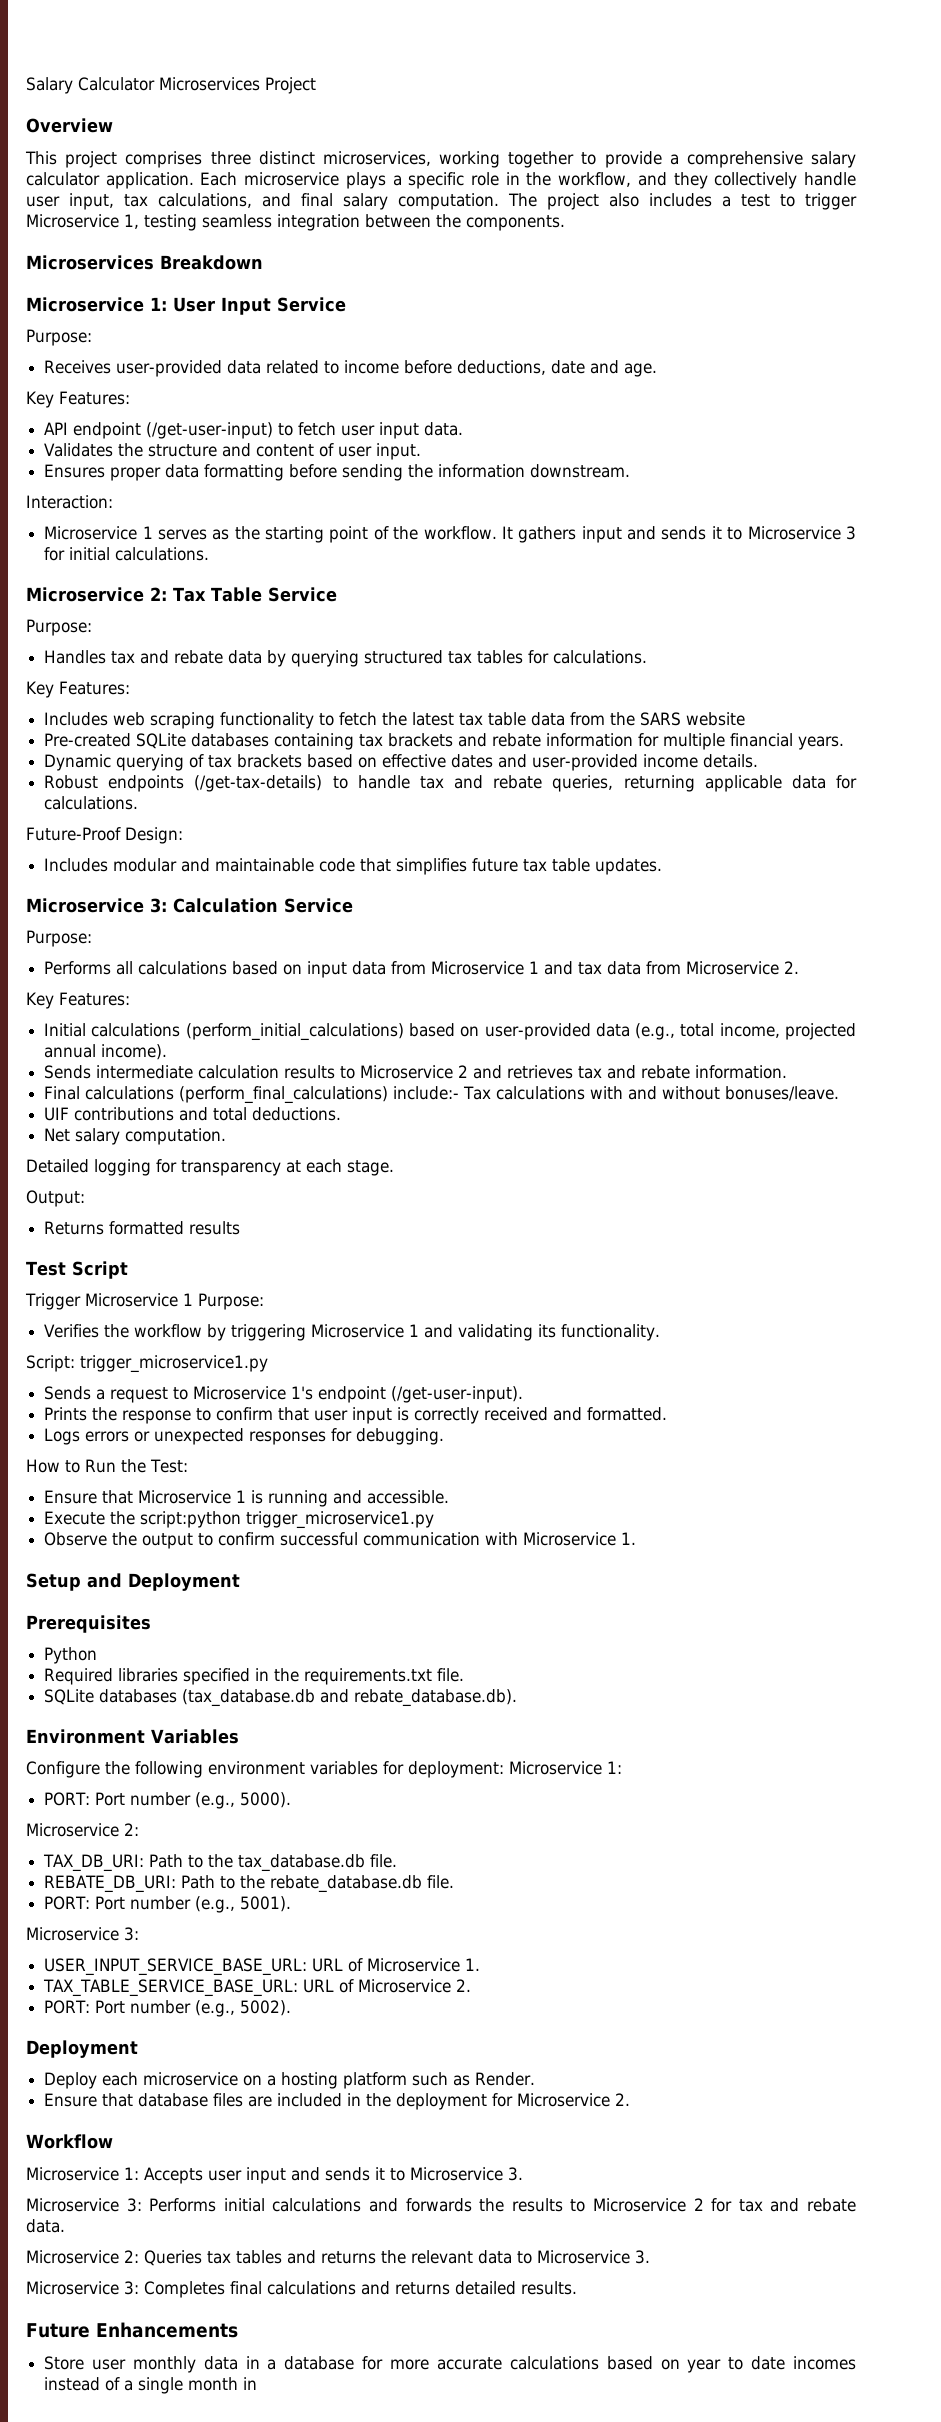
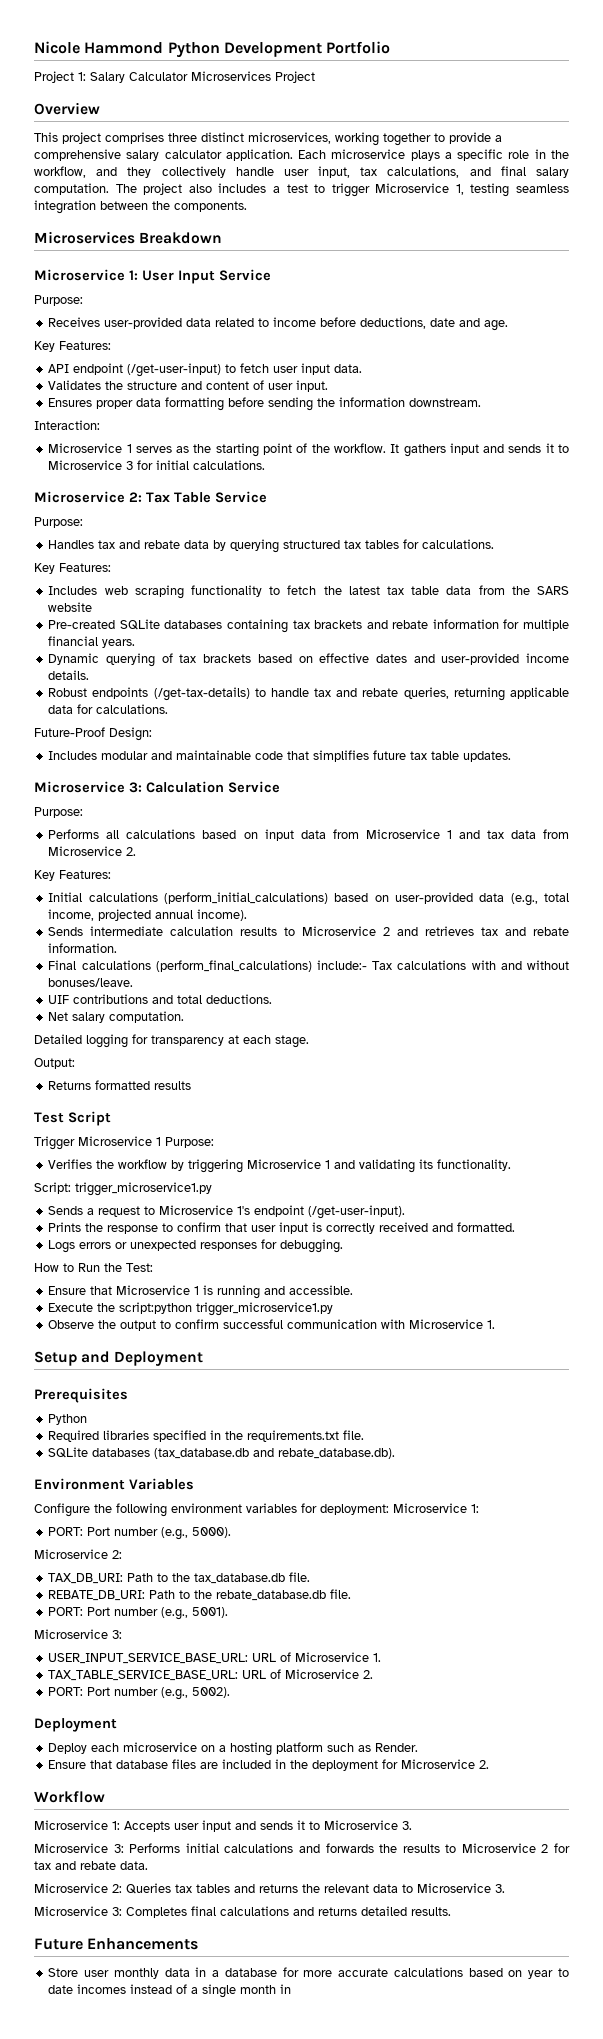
- Salary Calculator Microservices Project
+ Nicole Hammond Python Development Portfolio
+ Project 1: Salary Calculator Microservices Project

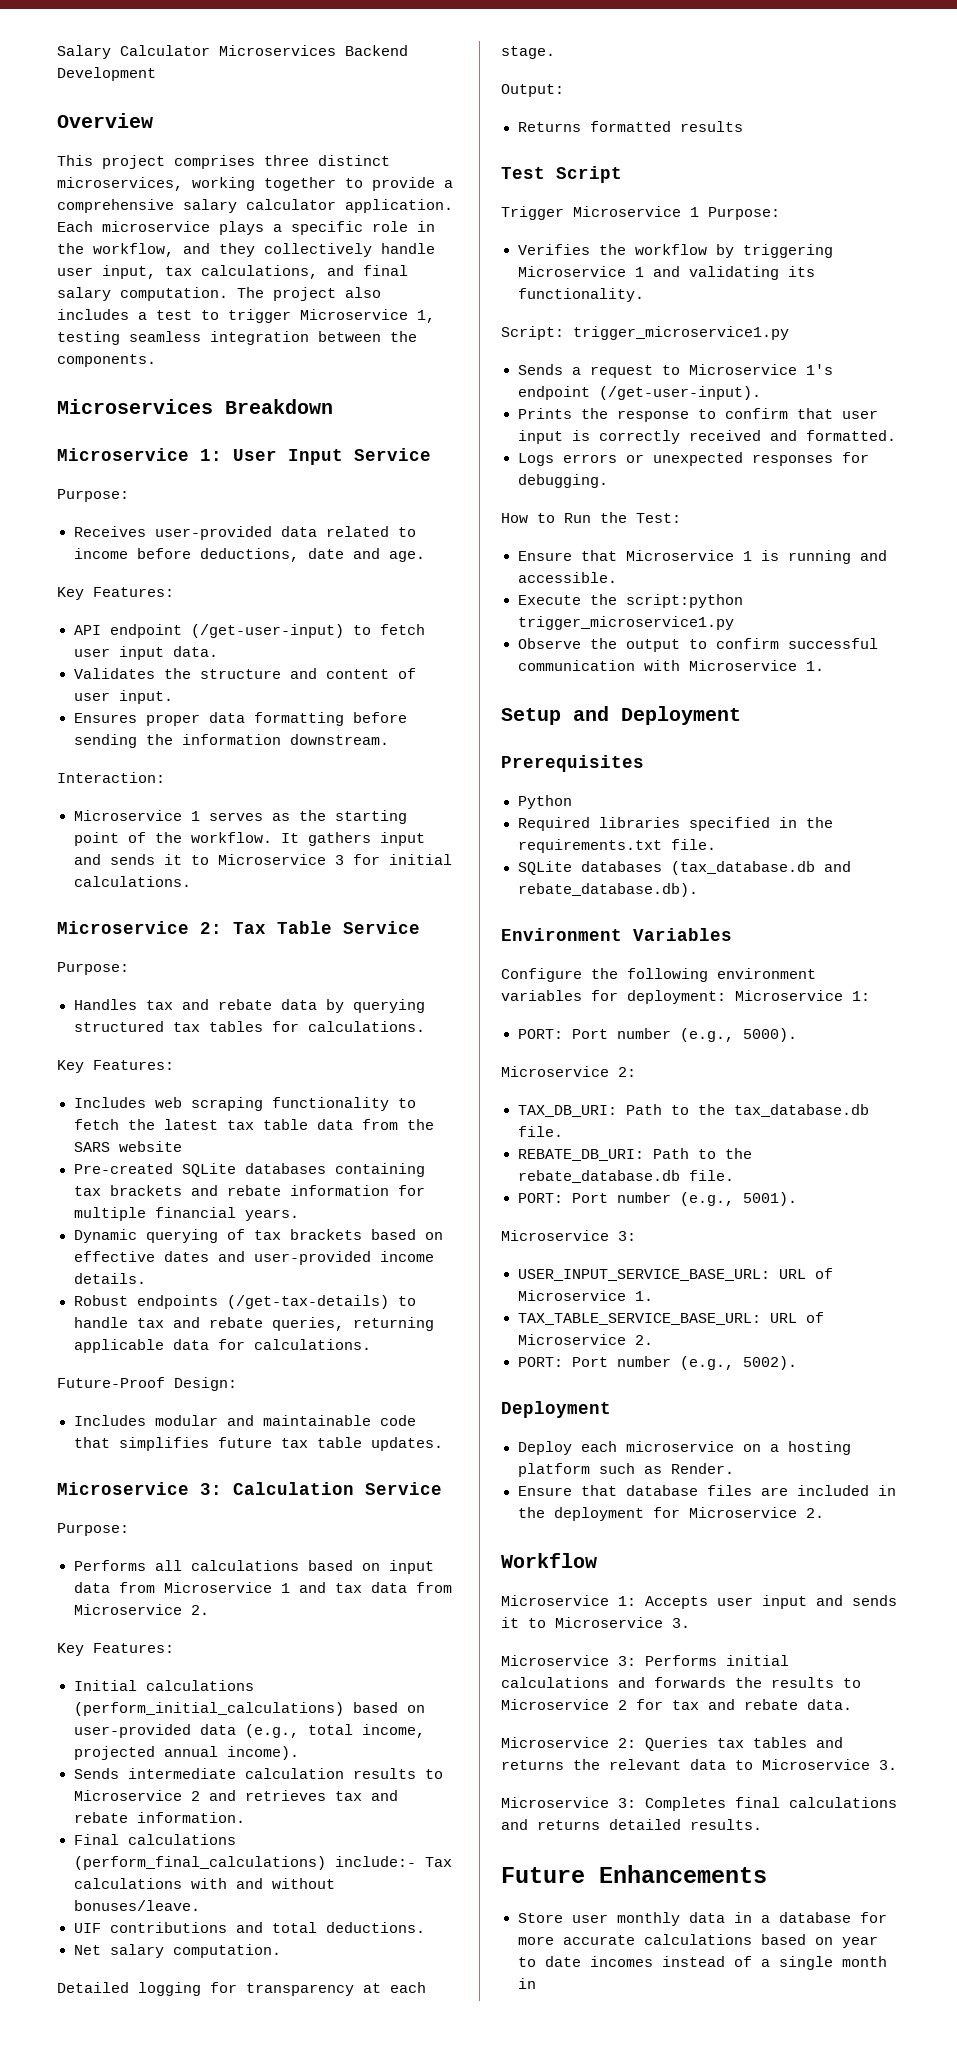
- Nicole Hammond Python Development Portfolio
- Project 1: Salary Calculator Microservices Project
+ Salary Calculator Microservices Backend Development

